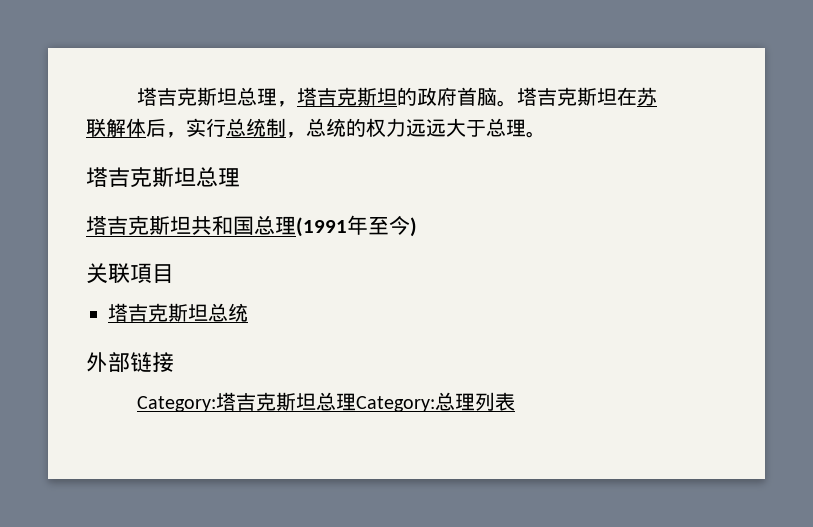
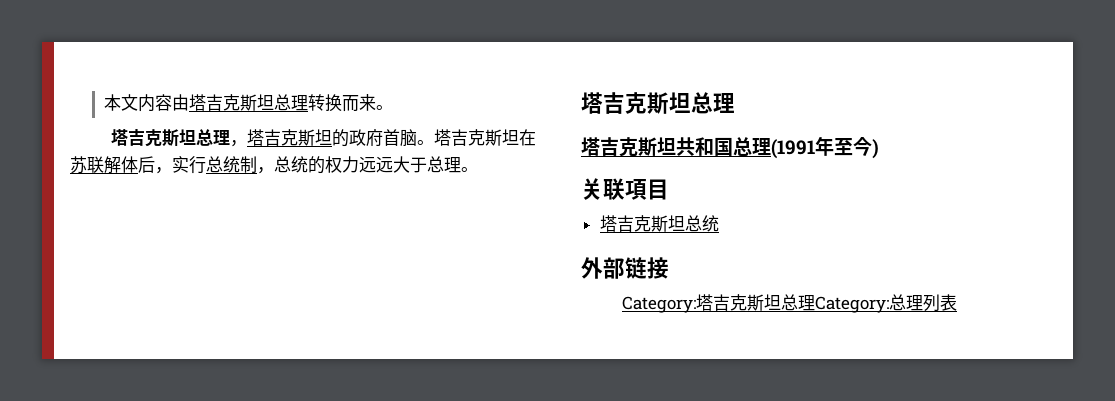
+ 本文内容由塔吉克斯坦总理转换而来。

